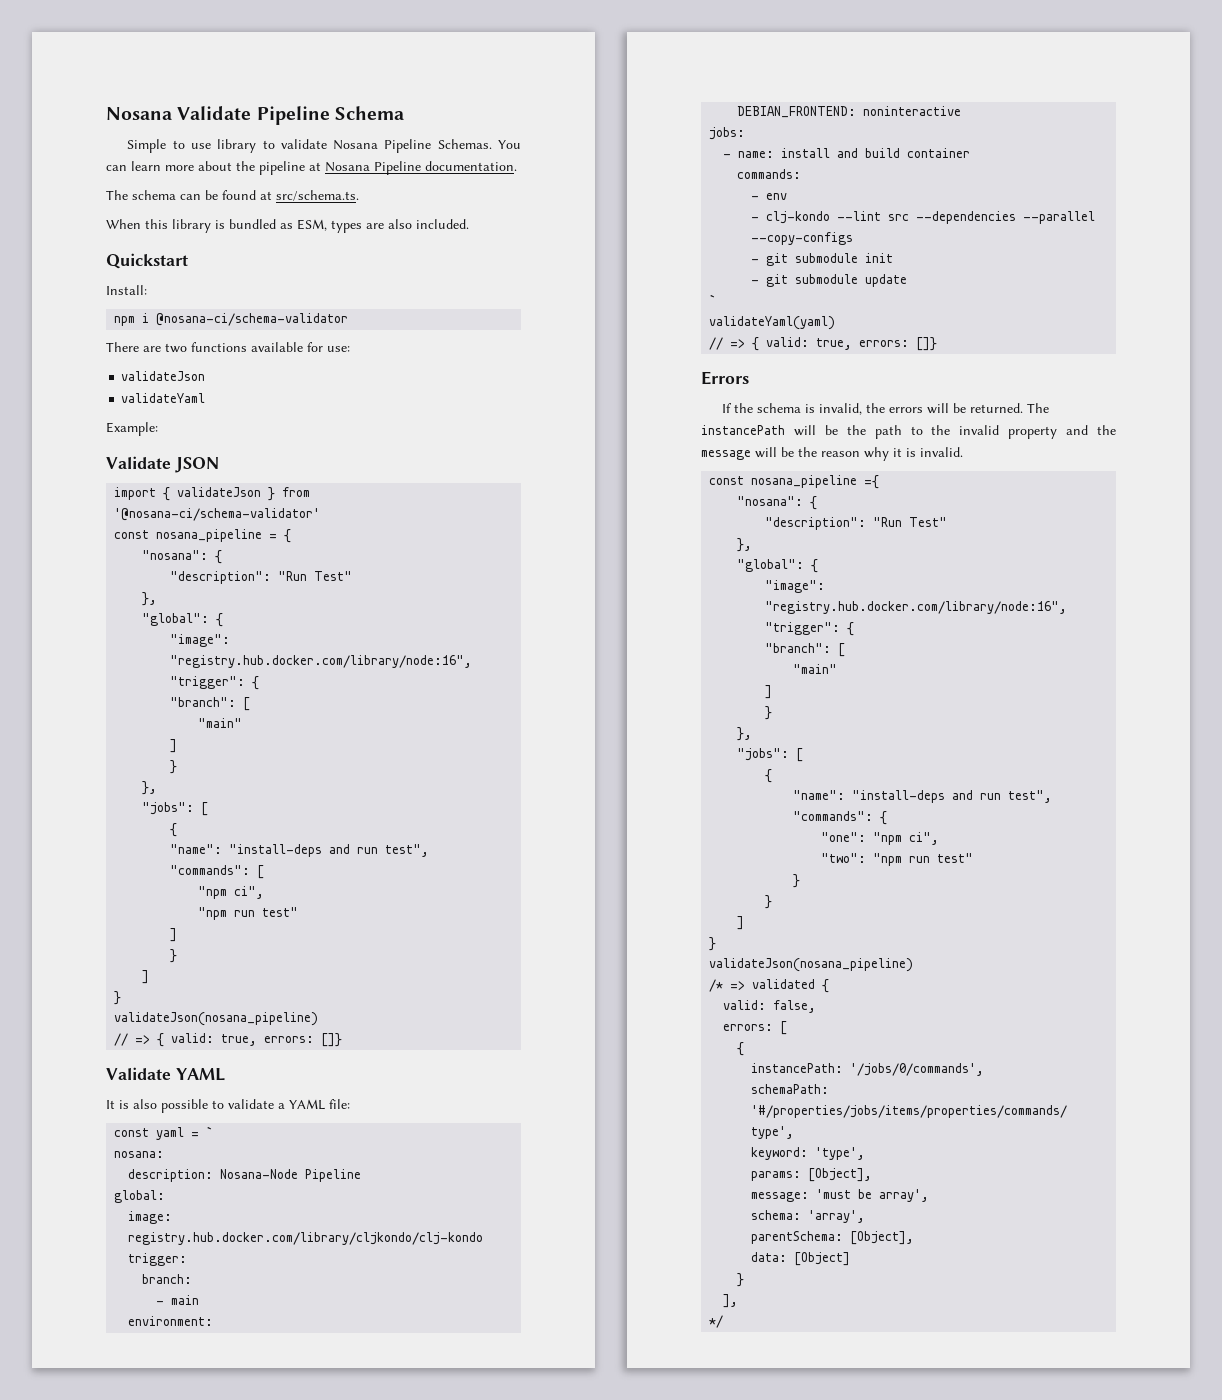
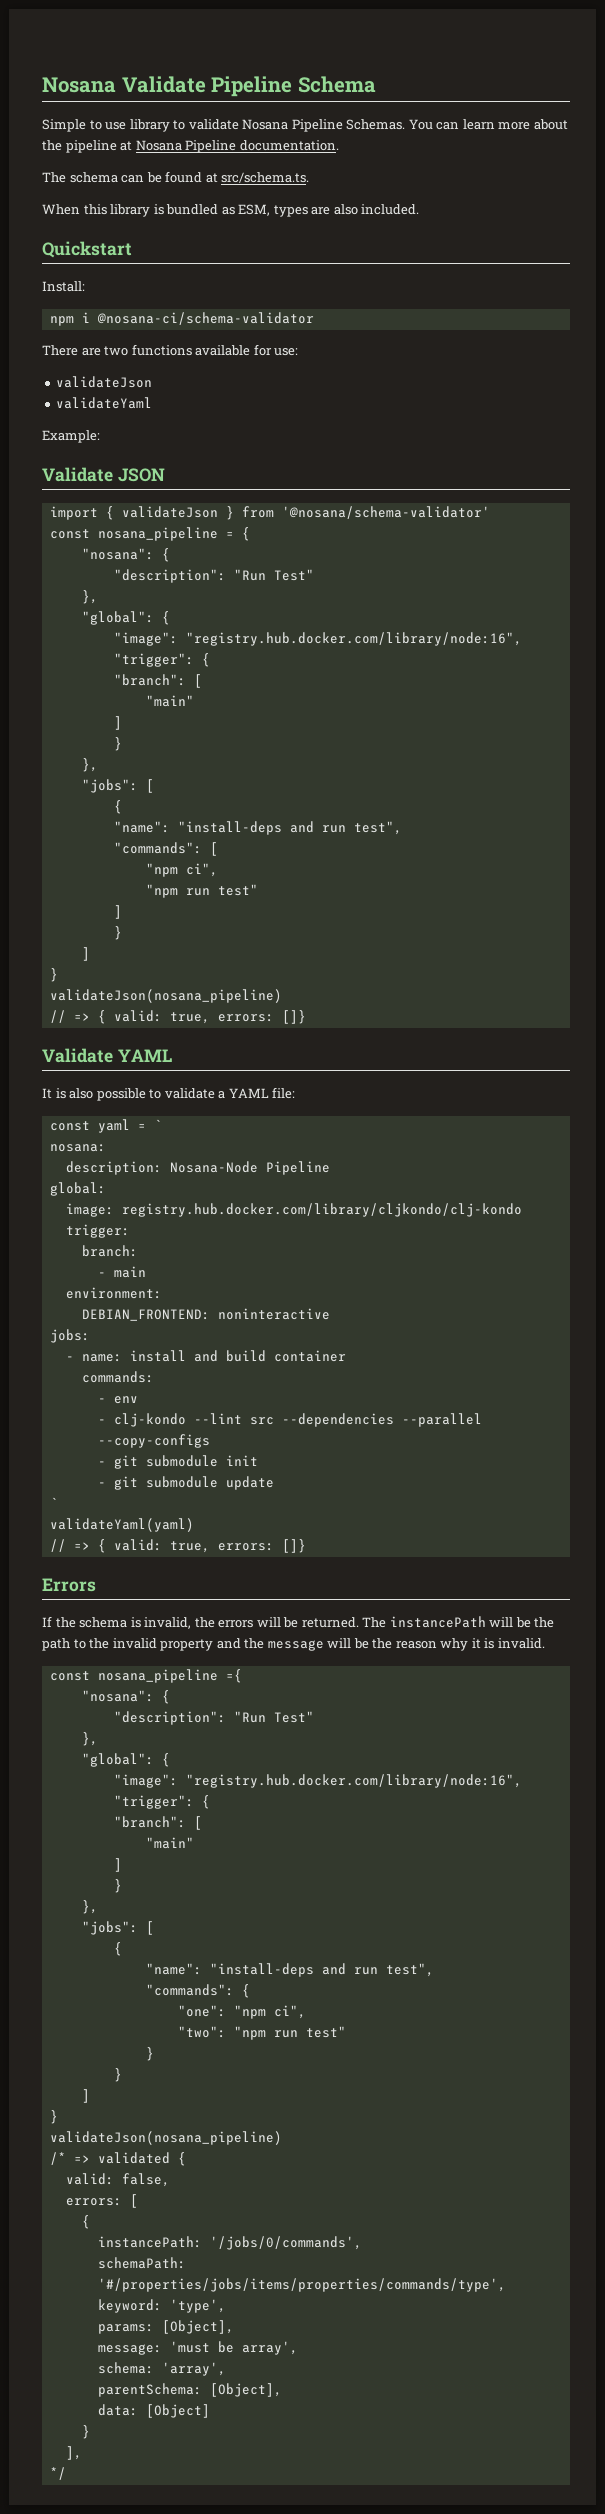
- import { validateJson } from '@nosana-ci/schema-validator'
+ import { validateJson } from '@nosana/schema-validator'

